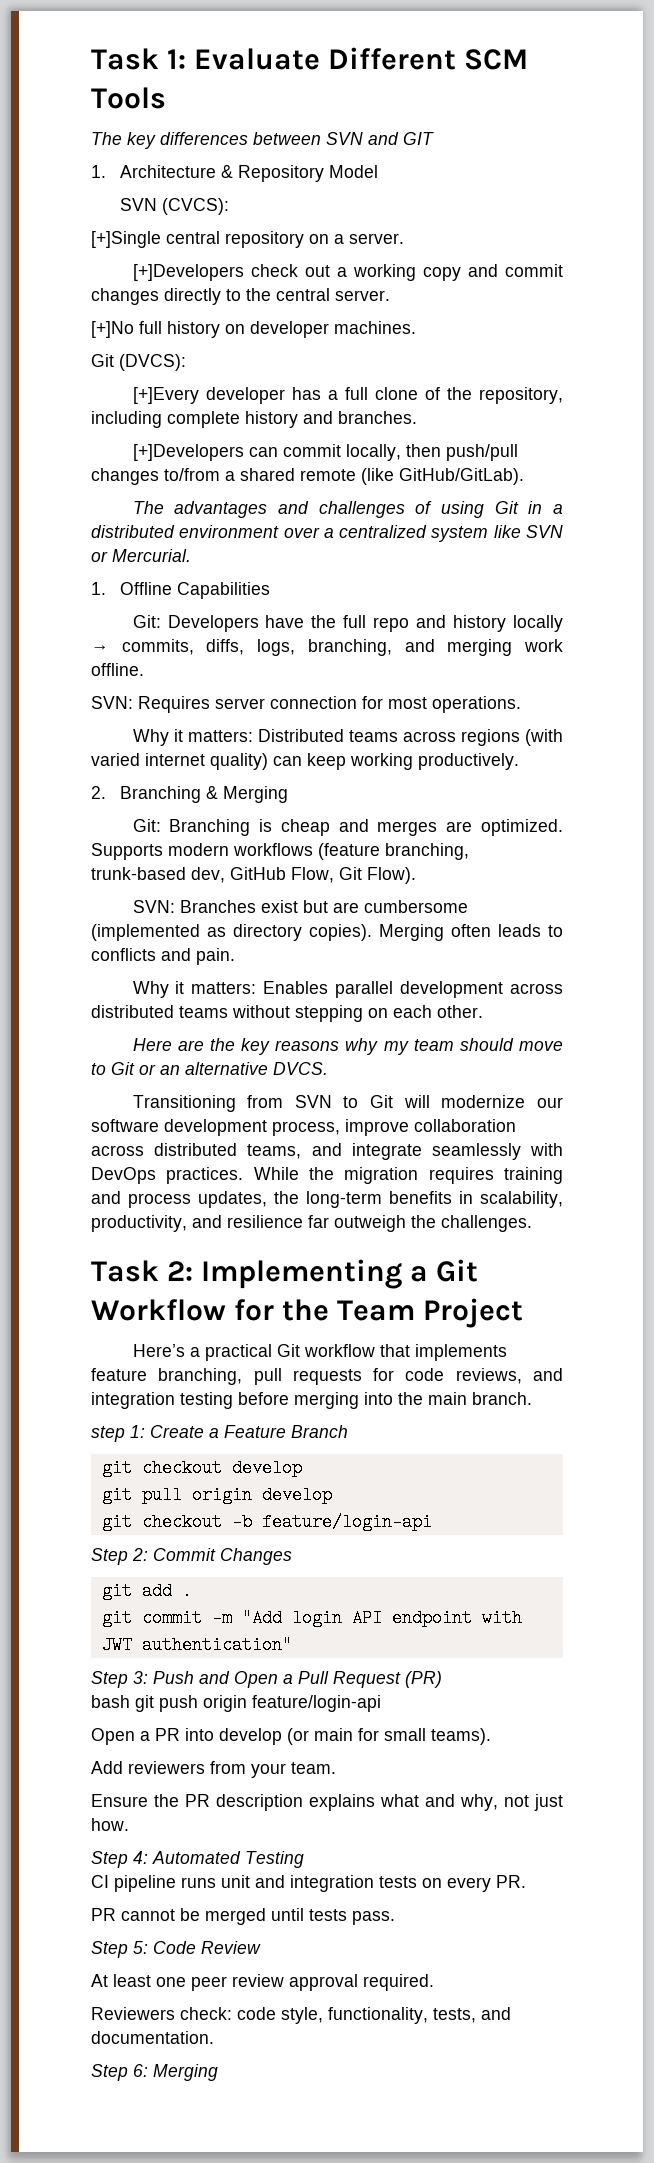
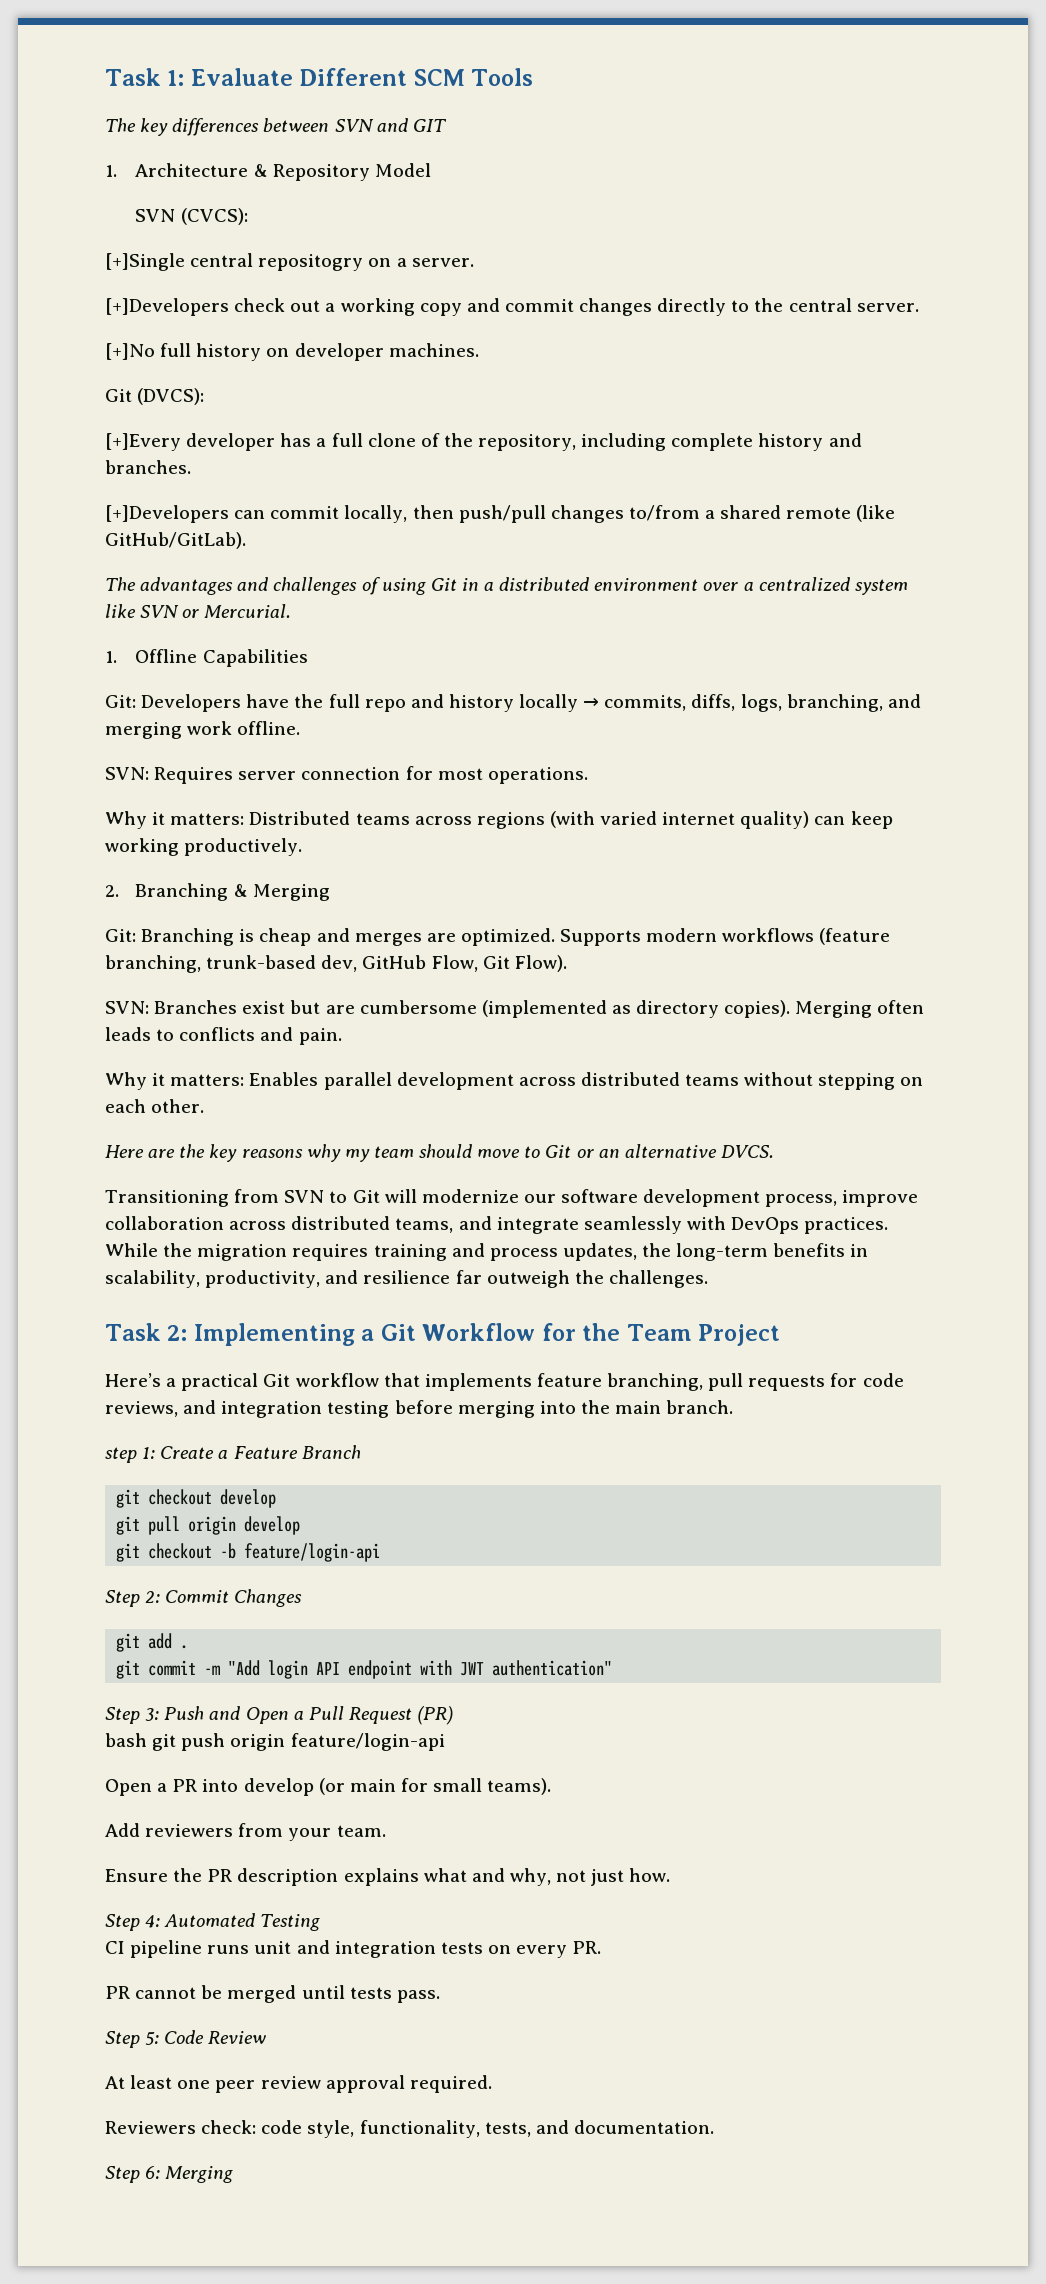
- [+]Single central repository on a server.
+ [+]Single central repositogry on a server.

